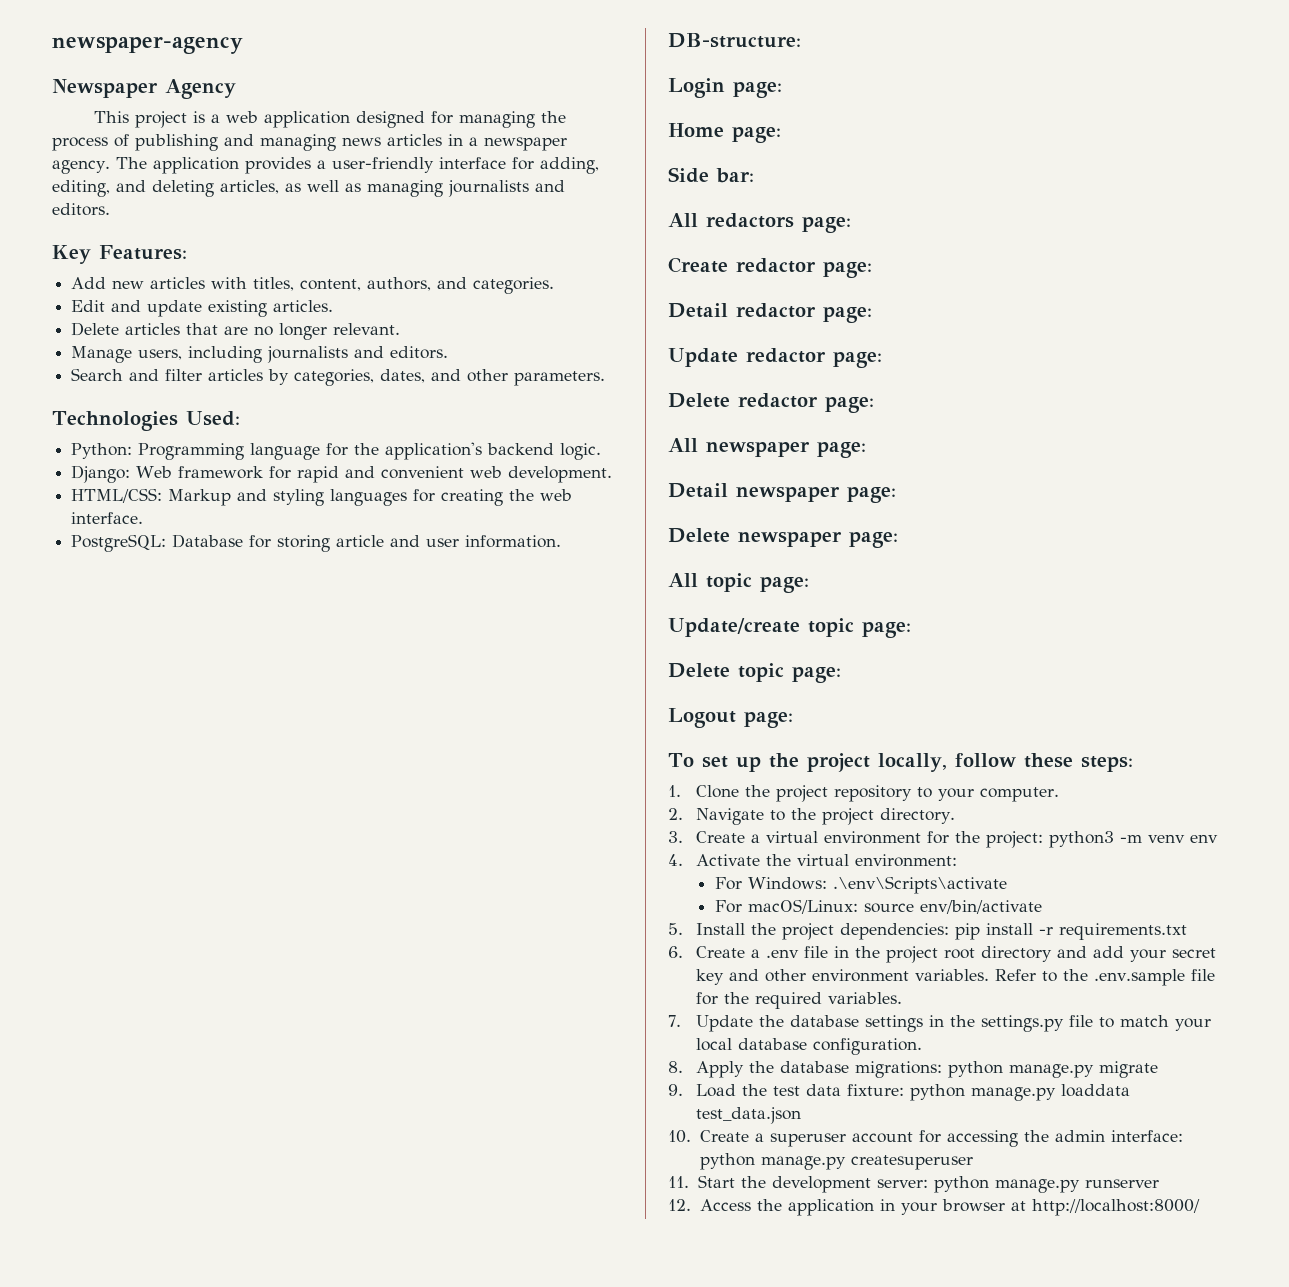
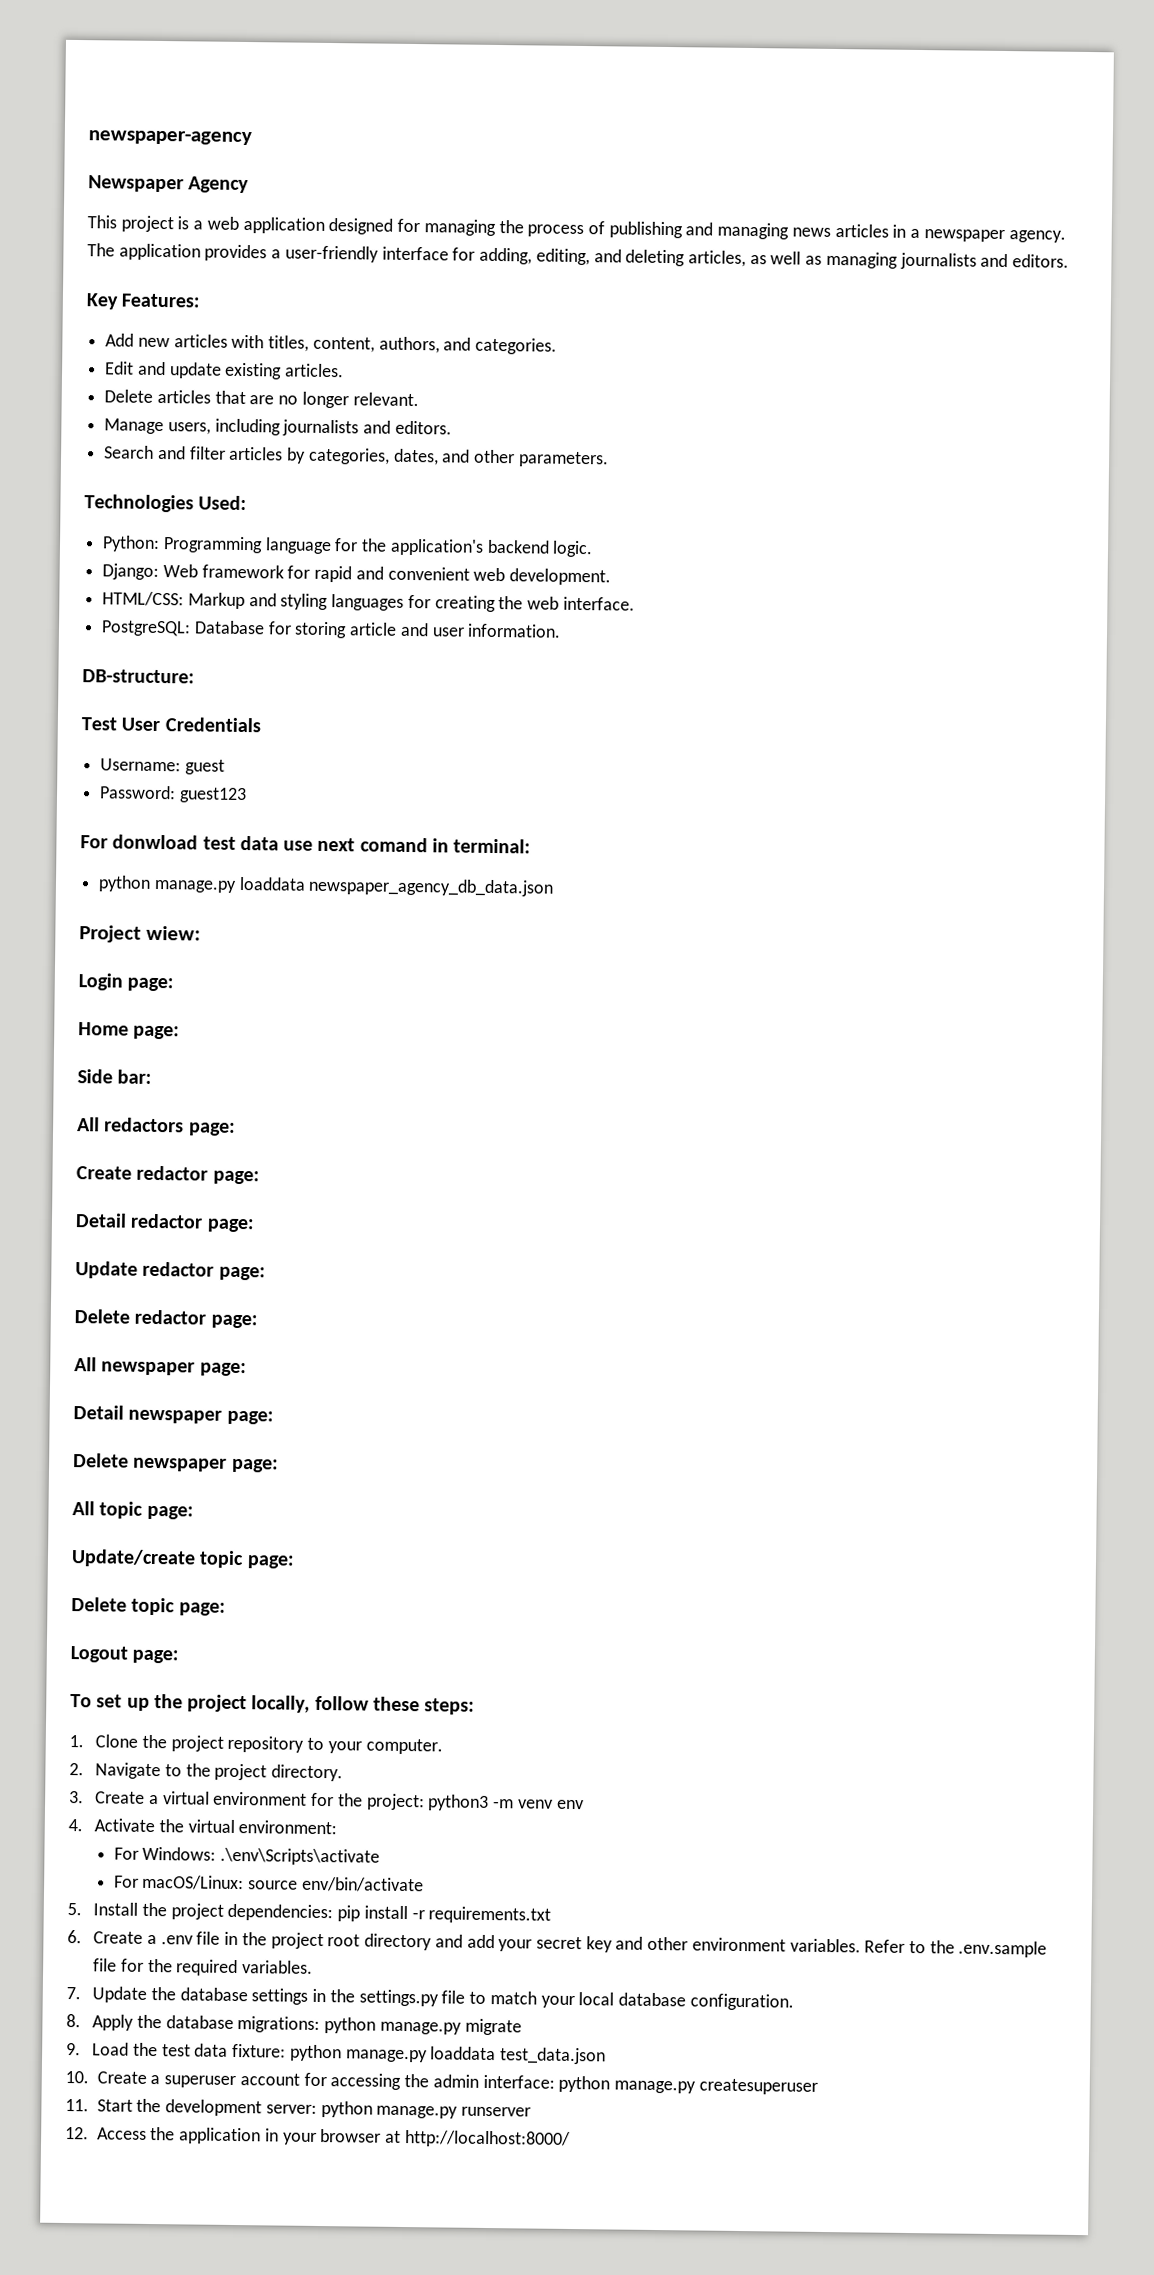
+ Test User Credentials
+ Username: guest
+ Password: guest123
+ For donwload test data use next comand in terminal:
+ python manage.py loaddata newspaper_agency_db_data.json
+ Project wiew:

